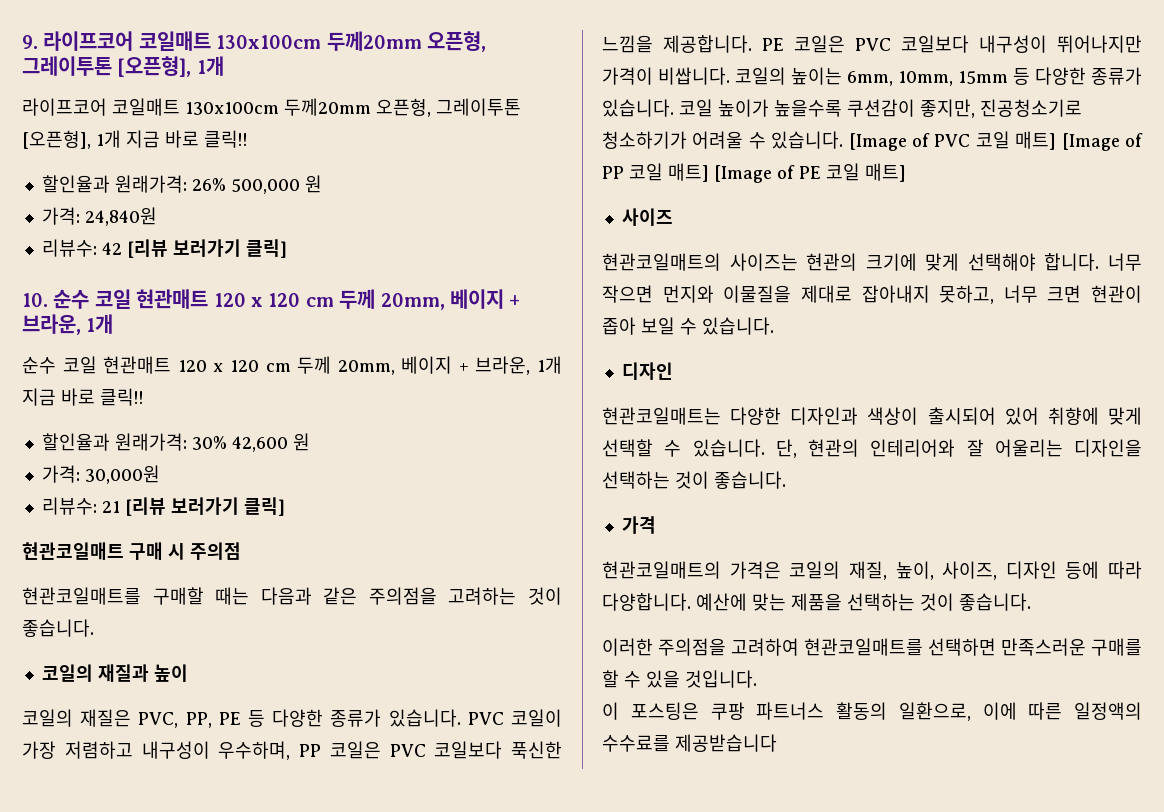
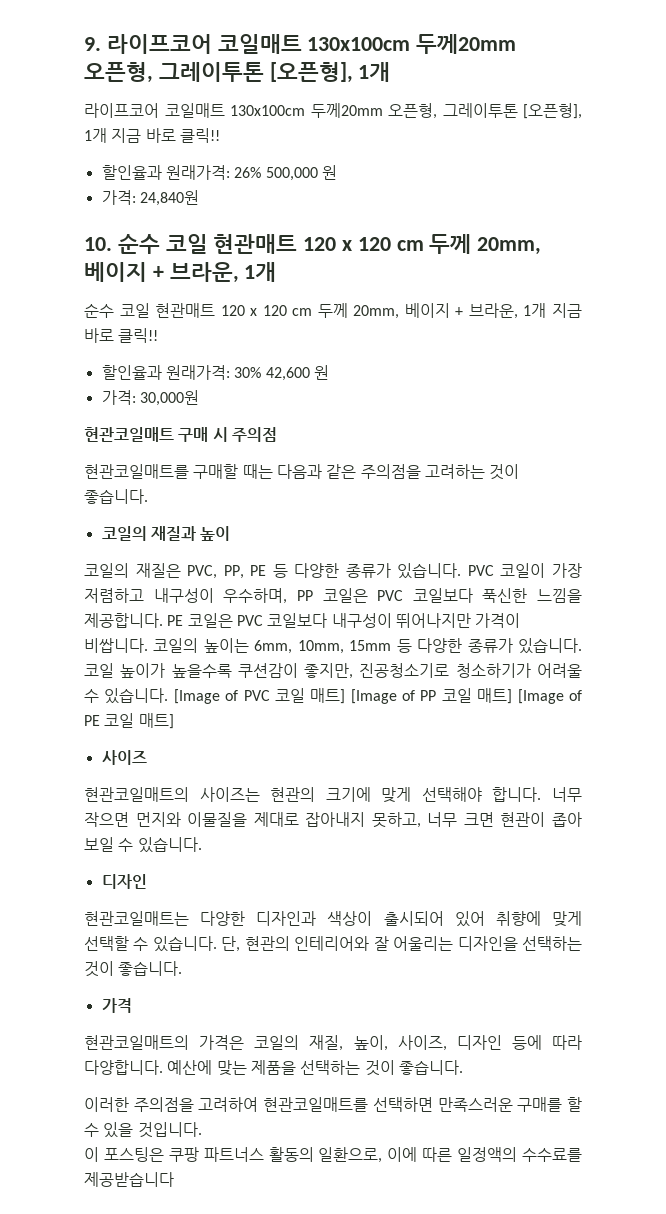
- 리뷰수: 42 [리뷰 보러가기 클릭]
- 리뷰수: 21 [리뷰 보러가기 클릭]

